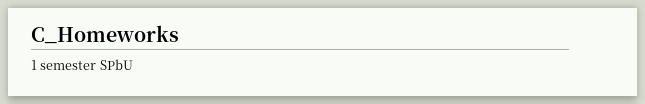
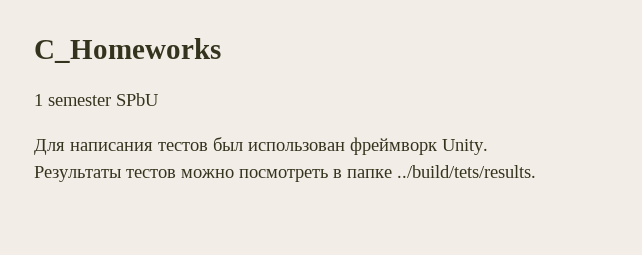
+ Для написания тестов был использован фреймворк Unity. Результаты тестов можно посмотреть в папке ../build/tets/results.

